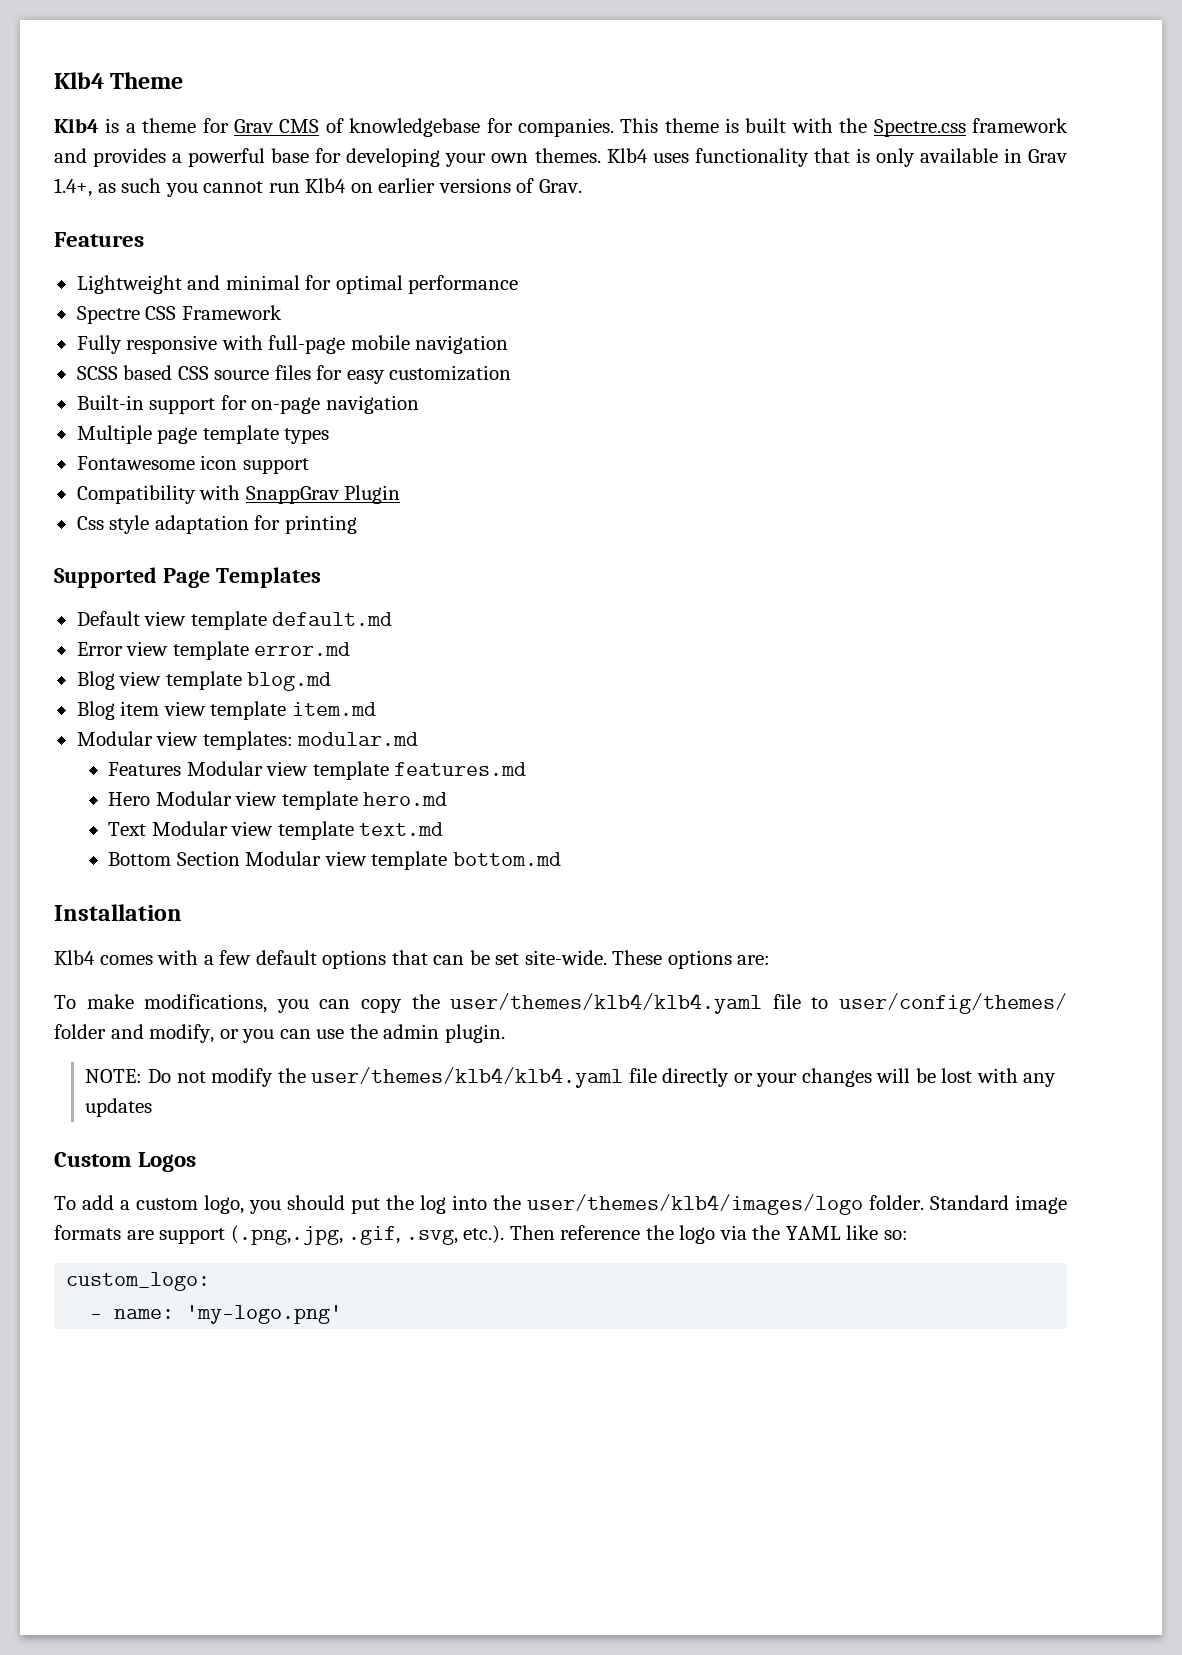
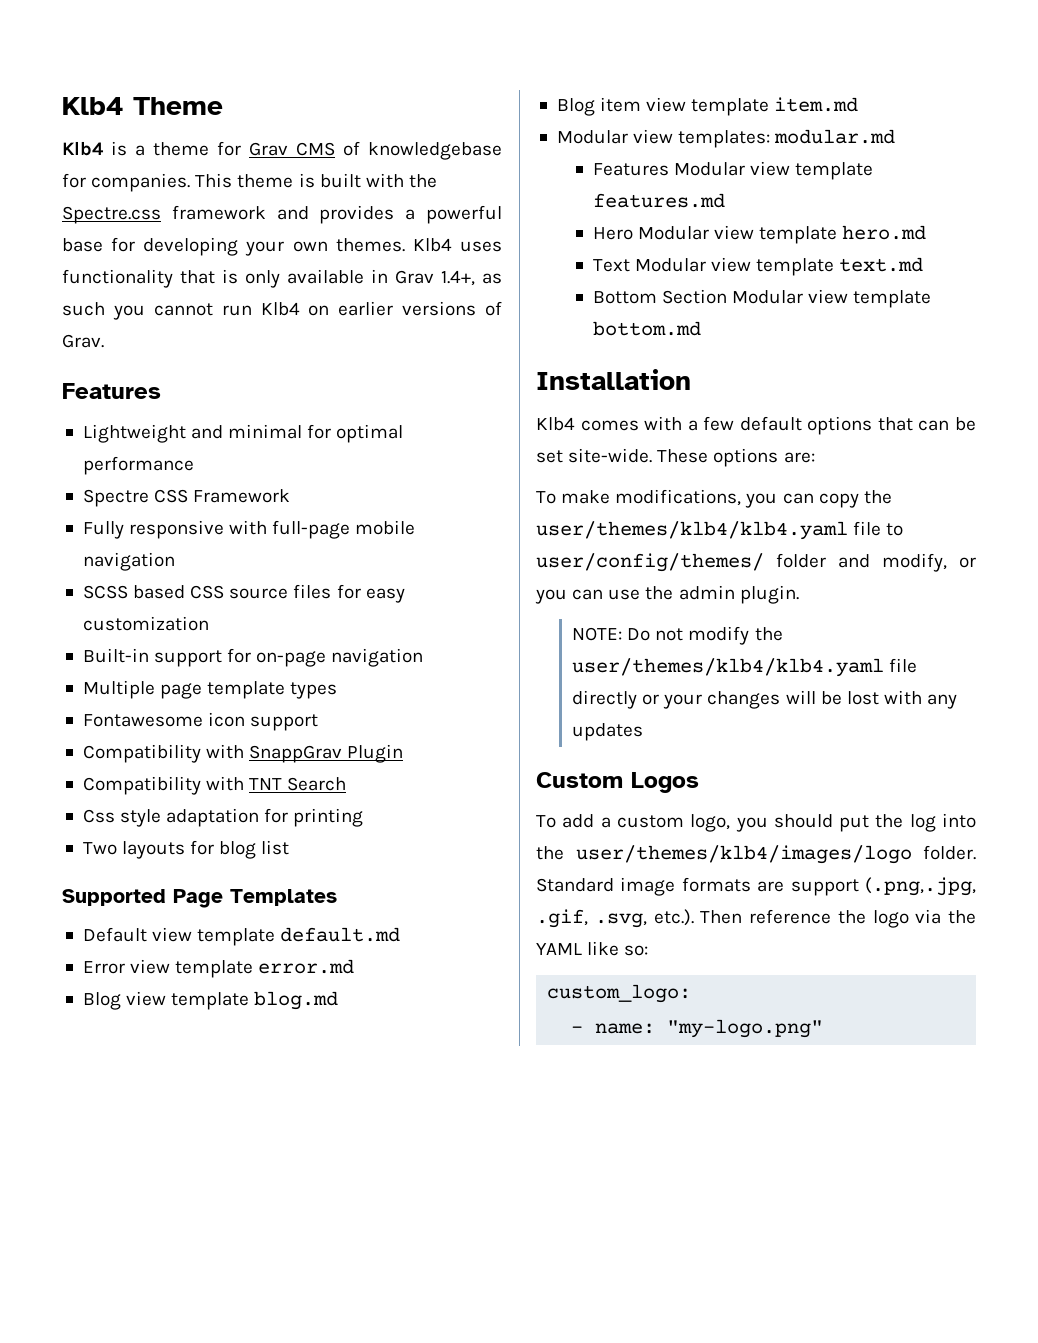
+ Compatibility with TNT Search
+ Two layouts for blog list
- - name: 'my-logo.png'
+ - name: "my-logo.png"

